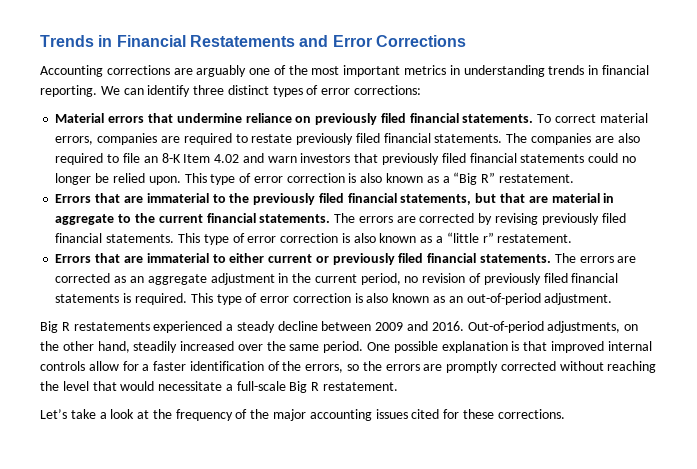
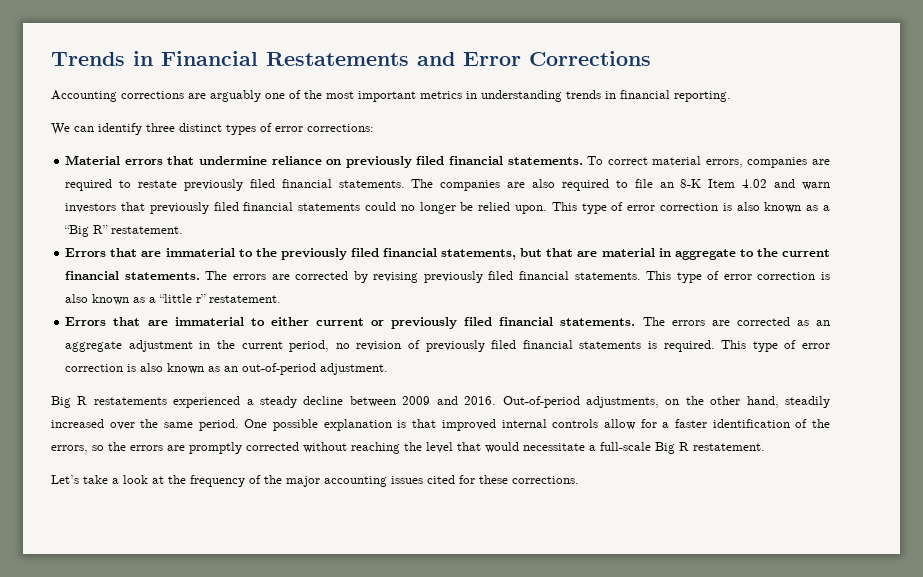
- Accounting corrections are arguably one of the most important metrics in understanding trends in financial reporting. We can identify three distinct types of error corrections:
+ Accounting corrections are arguably one of the most important metrics in understanding trends in financial reporting.
+ We can identify three distinct types of error corrections:

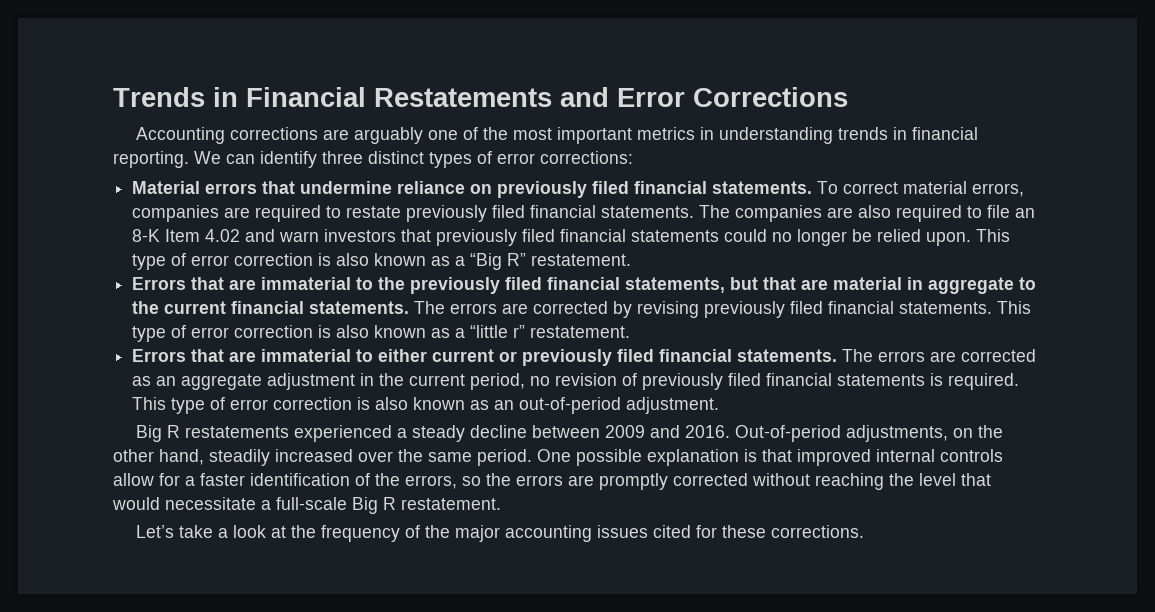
- Accounting corrections are arguably one of the most important metrics in understanding trends in financial reporting.
- We can identify three distinct types of error corrections:
+ Accounting corrections are arguably one of the most important metrics in understanding trends in financial reporting. We can identify three distinct types of error corrections:

